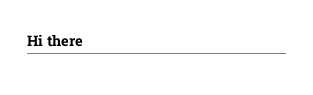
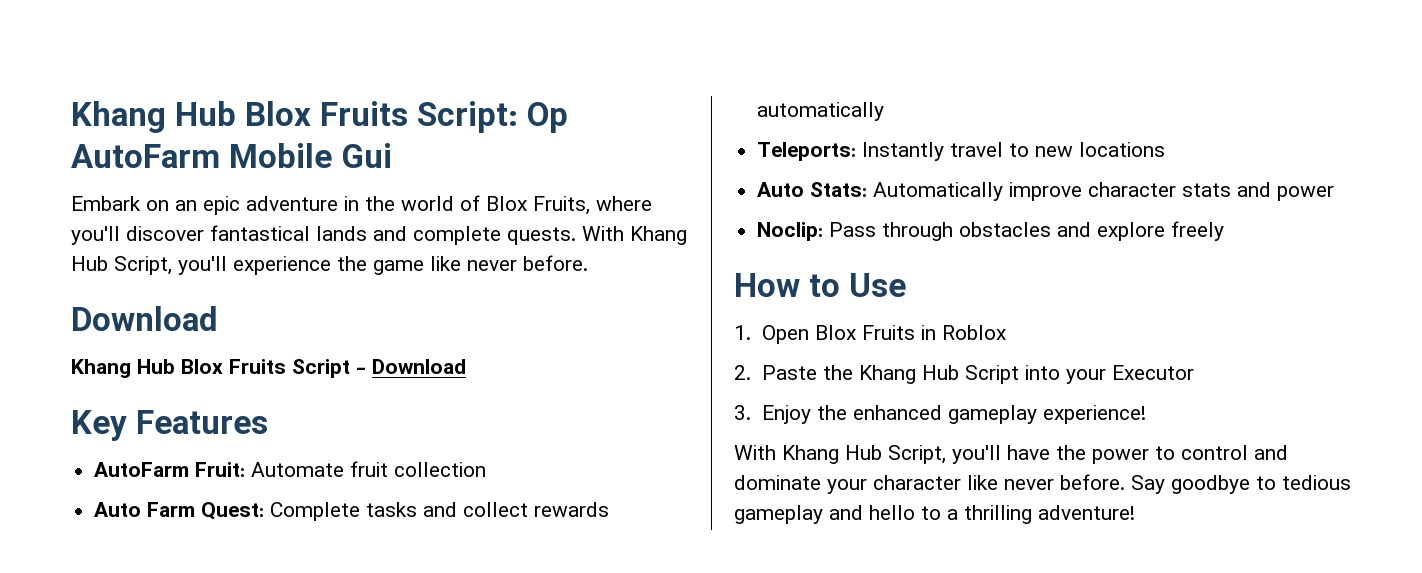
- Hi there
+ Khang Hub Blox Fruits Script: Op AutoFarm Mobile Gui
+ Embark on an epic adventure in the world of Blox Fruits, where you'll discover fantastical lands and complete quests. With Khang Hub Script, you'll experience the game like never before.
+ Download
+ Khang Hub Blox Fruits Script - Download
+ Key Features
+ AutoFarm Fruit: Automate fruit collection
+ Auto Farm Quest: Complete tasks and collect rewards automatically
+ Teleports: Instantly travel to new locations
+ Auto Stats: Automatically improve character stats and power
+ Noclip: Pass through obstacles and explore freely
+ How to Use
+ 1. Open Blox Fruits in Roblox
+ 2. Paste the Khang Hub Script into your Executor
+ 3. Enjoy the enhanced gameplay experience!
+ With Khang Hub Script, you'll have the power to control and dominate your character like never before. Say goodbye to tedious gameplay and hello to a thrilling adventure!

